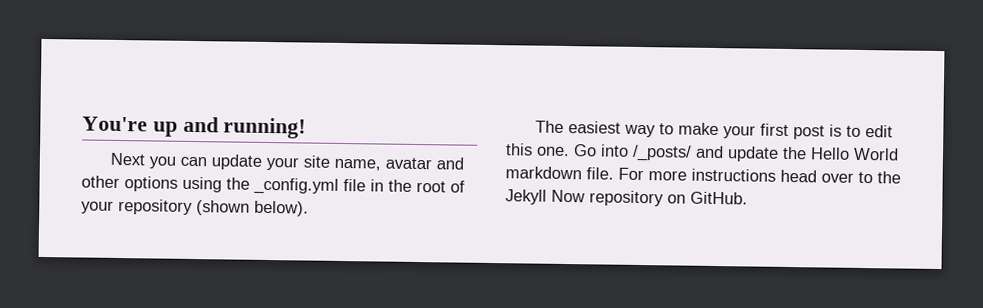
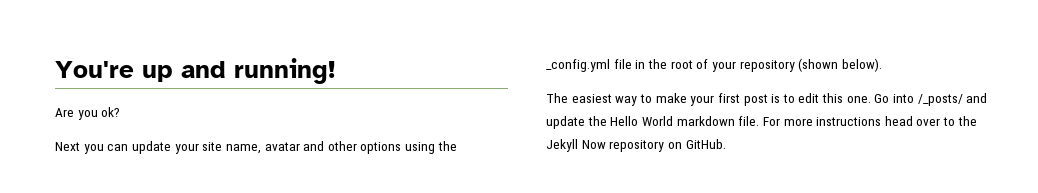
+ Are you ok?

